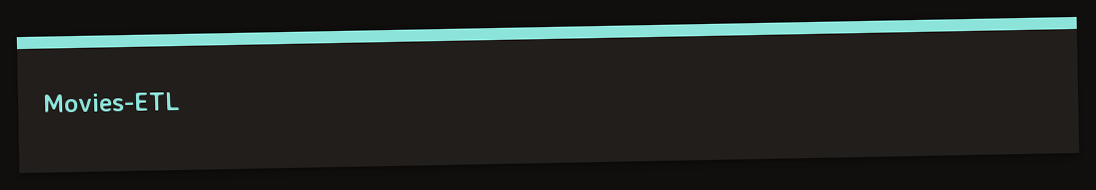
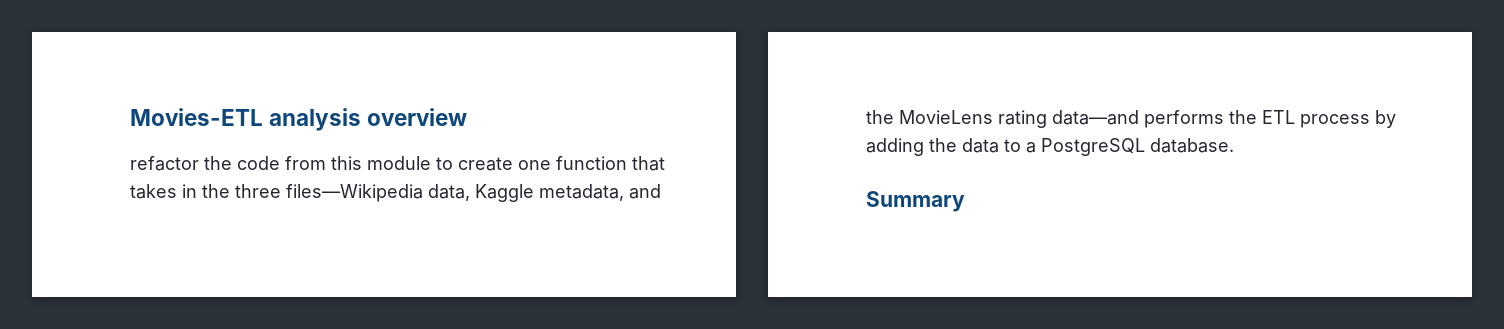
- Movies-ETL
+ Movies-ETL analysis overview
+ refactor the code from this module to create one function that takes in the three files—Wikipedia data, Kaggle metadata, and the MovieLens rating data—and performs the ETL process by adding the data to a PostgreSQL database.
+ Summary

